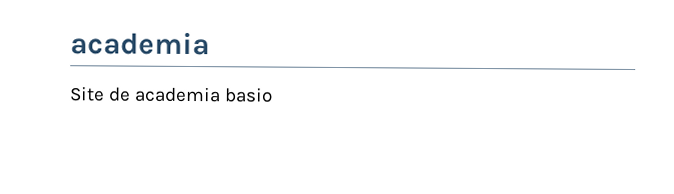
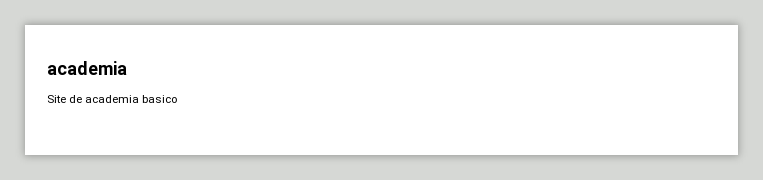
- Site de academia basio
+ Site de academia basico

